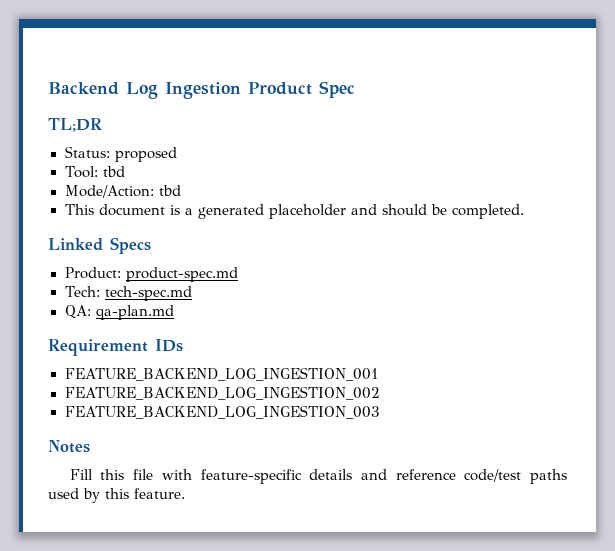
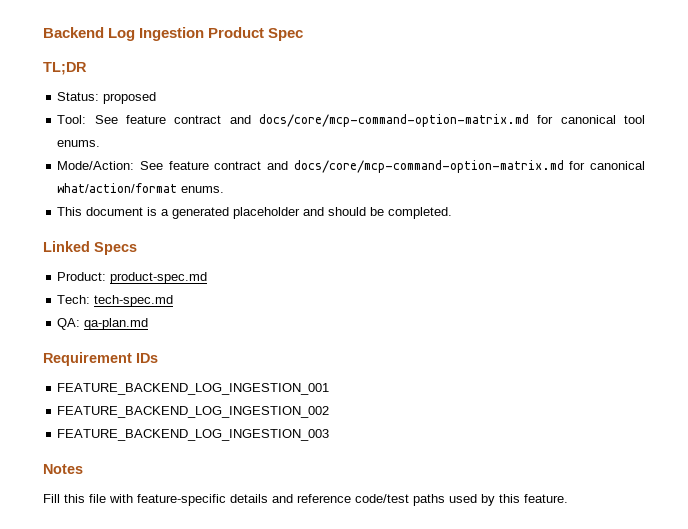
- Tool: tbd
- Mode/Action: tbd
+ Tool: See feature contract and docs/core/mcp-command-option-matrix.md for canonical tool enums.
+ Mode/Action: See feature contract and docs/core/mcp-command-option-matrix.md for canonical what/action/format enums.

